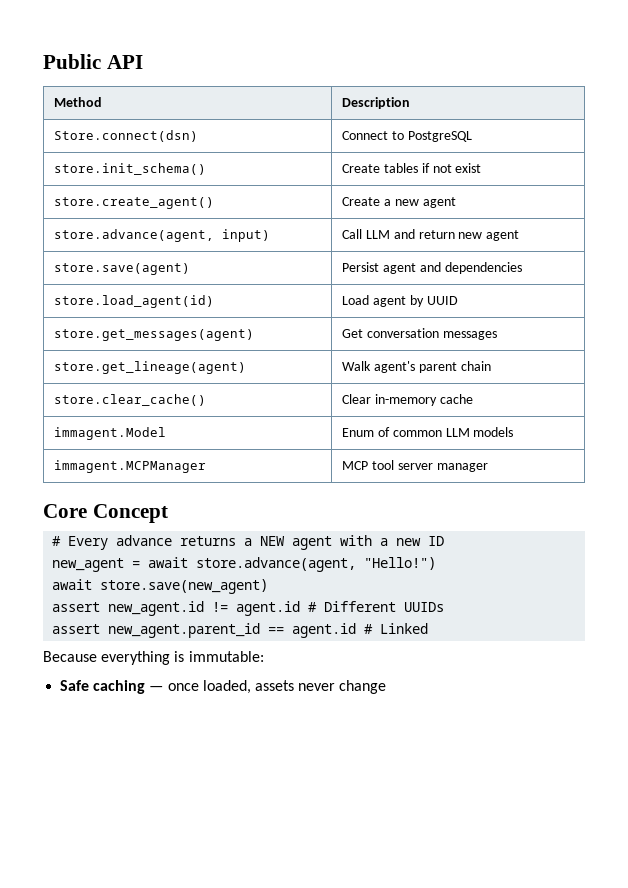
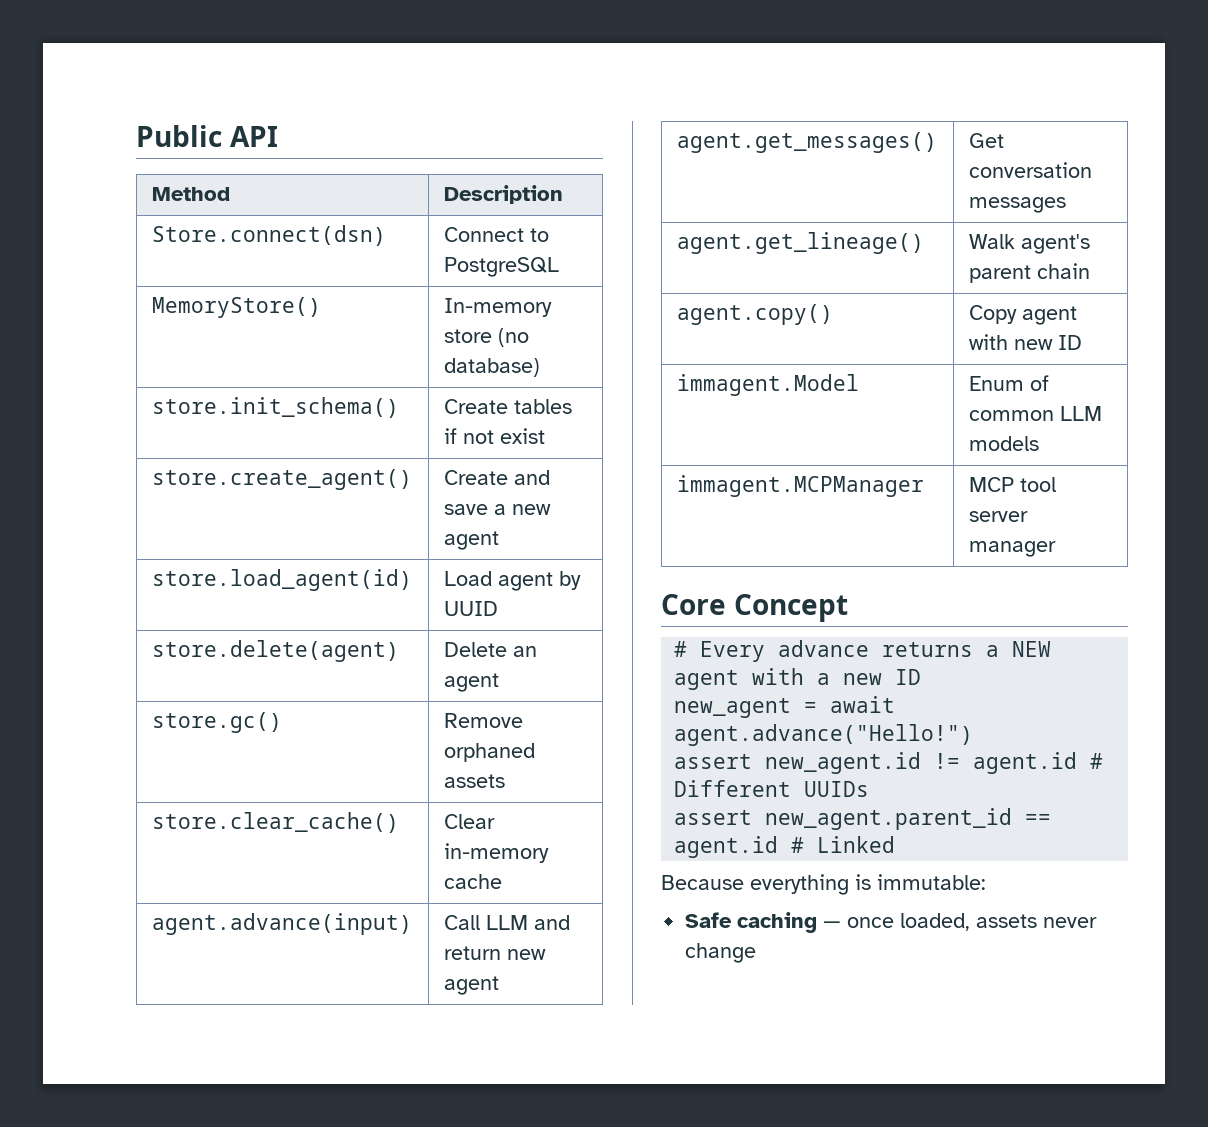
+ MemoryStore() | In-memory store (no database)
- store.create_agent() | Create a new agent
+ store.create_agent() | Create and save a new agent
- store.advance(agent, input) | Call LLM and return new agent
+ store.load_agent(id) | Load agent by UUID
+ store.delete(agent) | Delete an agent
+ store.gc() | Remove orphaned assets
+ store.clear_cache() | Clear in-memory cache
+ agent.advance(input) | Call LLM and return new agent
- store.save(agent) | Persist agent and dependencies
- store.load_agent(id) | Load agent by UUID
- store.get_messages(agent) | Get conversation messages
+ agent.get_messages() | Get conversation messages
- store.get_lineage(agent) | Walk agent's parent chain
+ agent.get_lineage() | Walk agent's parent chain
- store.clear_cache() | Clear in-memory cache
+ agent.copy() | Copy agent with new ID
- new_agent = await store.advance(agent, "Hello!")
- await store.save(new_agent)
+ new_agent = await agent.advance("Hello!")

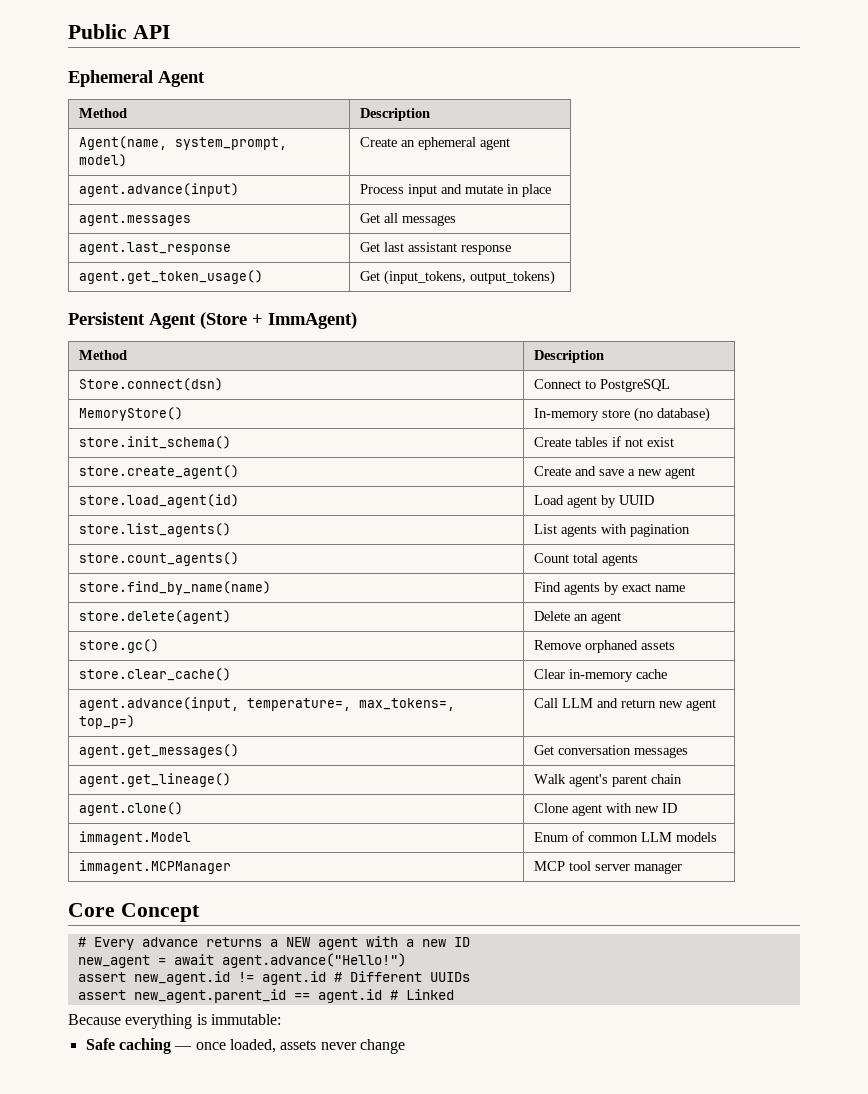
+ Ephemeral Agent
+ Method | Description
+ Agent(name, system_prompt, model) | Create an ephemeral agent
+ agent.advance(input) | Process input and mutate in place
+ agent.messages | Get all messages
+ agent.last_response | Get last assistant response
+ agent.get_token_usage() | Get (input_tokens, output_tokens)
+ Persistent Agent (Store + ImmAgent)
+ store.list_agents() | List agents with pagination
+ store.count_agents() | Count total agents
+ store.find_by_name(name) | Find agents by exact name
- agent.advance(input) | Call LLM and return new agent
+ agent.advance(input, temperature=, max_tokens=, top_p=) | Call LLM and return new agent
- agent.copy() | Copy agent with new ID
+ agent.clone() | Clone agent with new ID

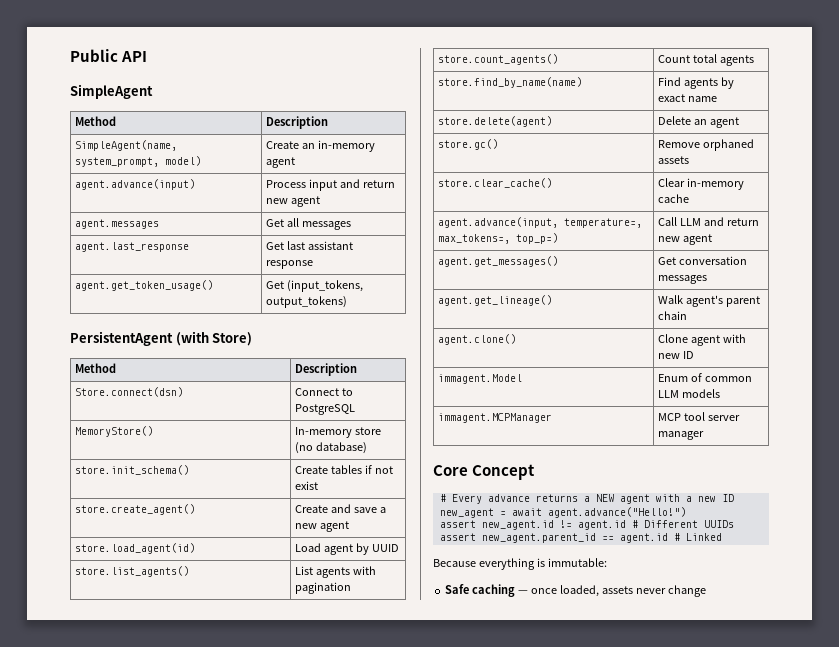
- Ephemeral Agent
+ SimpleAgent
  Method | Description
- Agent(name, system_prompt, model) | Create an ephemeral agent
+ SimpleAgent(name, system_prompt, model) | Create an in-memory agent
- agent.advance(input) | Process input and mutate in place
+ agent.advance(input) | Process input and return new agent
- Persistent Agent (Store + ImmAgent)
+ PersistentAgent (with Store)

